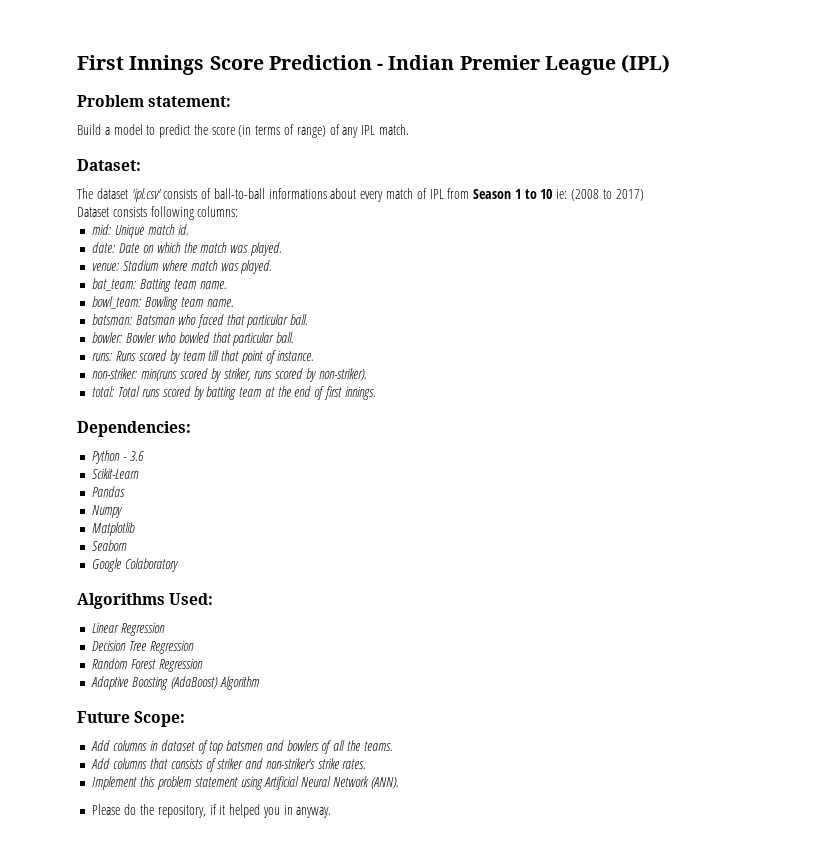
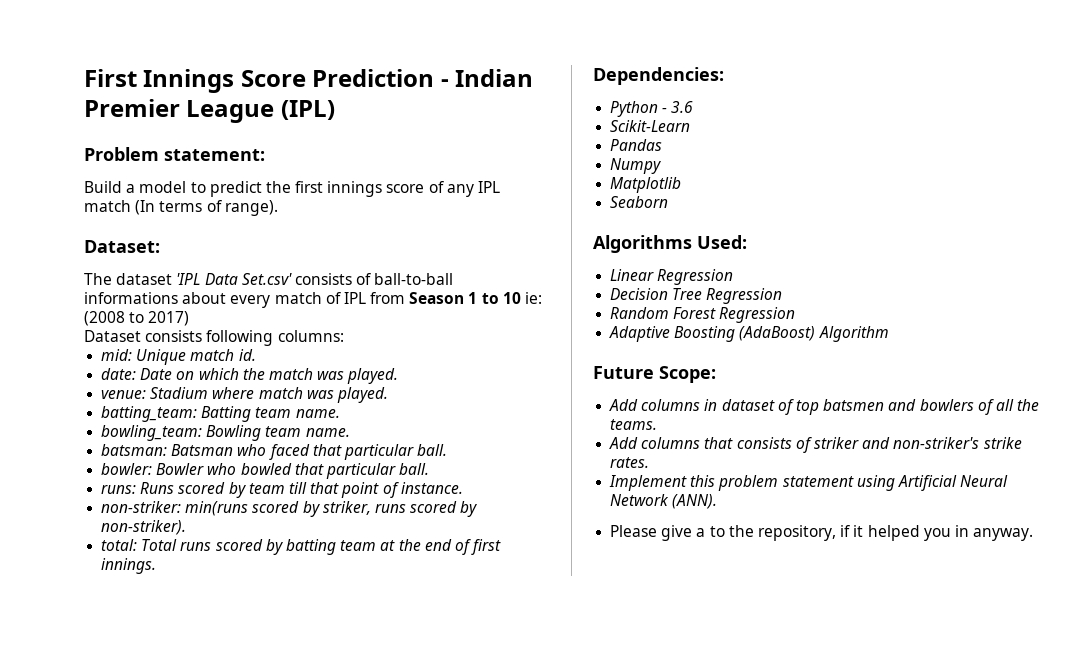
- Build a model to predict the score (in terms of range) of any IPL match.
+ Build a model to predict the first innings score of any IPL match (In terms of range).
- The dataset 'ipl.csv' consists of ball-to-ball informations about every match of IPL from Season 1 to 10 ie: (2008 to 2017)
+ The dataset 'IPL Data Set.csv' consists of ball-to-ball informations about every match of IPL from Season 1 to 10 ie: (2008 to 2017)
- bat_team: Batting team name.
+ batting_team: Batting team name.
- bowl_team: Bowling team name.
+ bowling_team: Bowling team name.
- Google Colaboratory
- Please do the repository, if it helped you in anyway.
+ Please give a to the repository, if it helped you in anyway.

